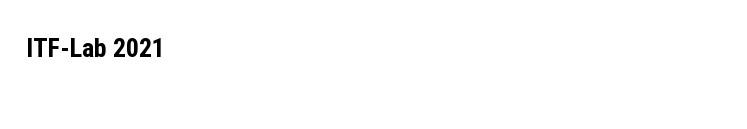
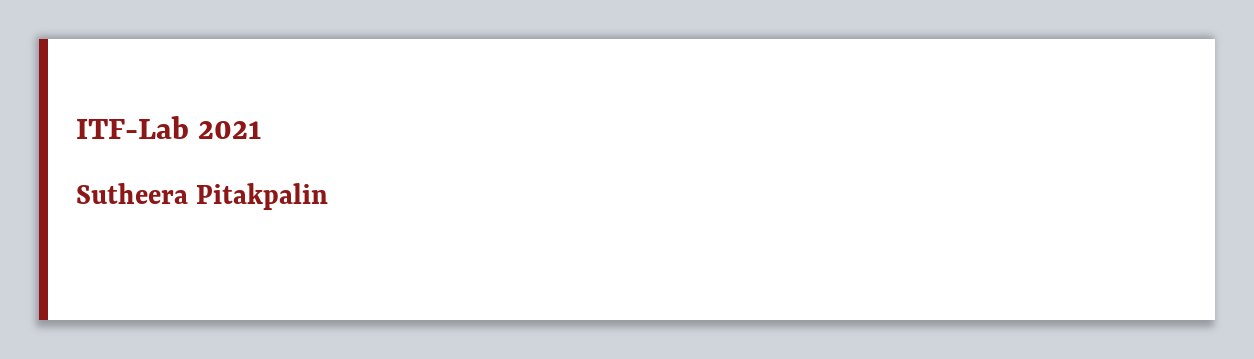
+ Sutheera Pitakpalin

